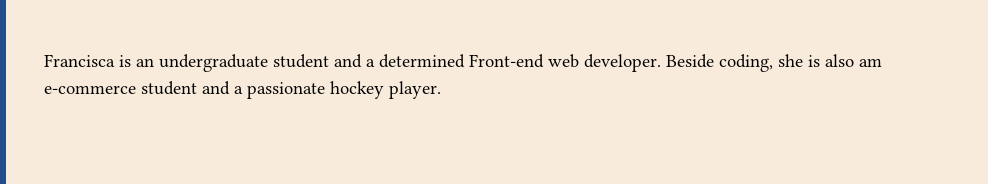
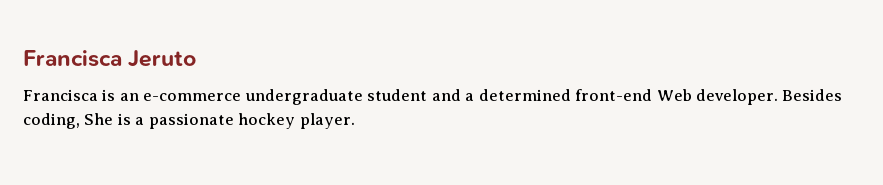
- Francisca is an undergraduate student and a determined Front-end web developer. Beside coding, she is also am e-commerce student and a passionate hockey player.
+ Francisca Jeruto
+ Francisca is an e-commerce undergraduate student and a determined front-end Web developer. Besides coding, She is a passionate hockey player.

